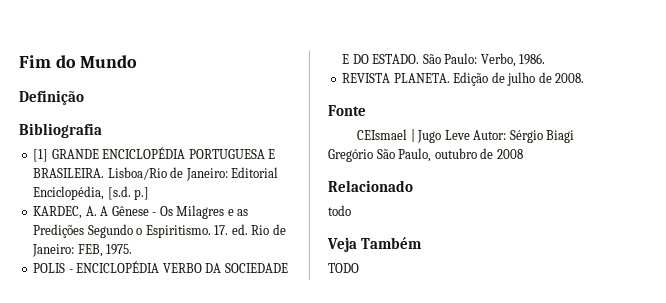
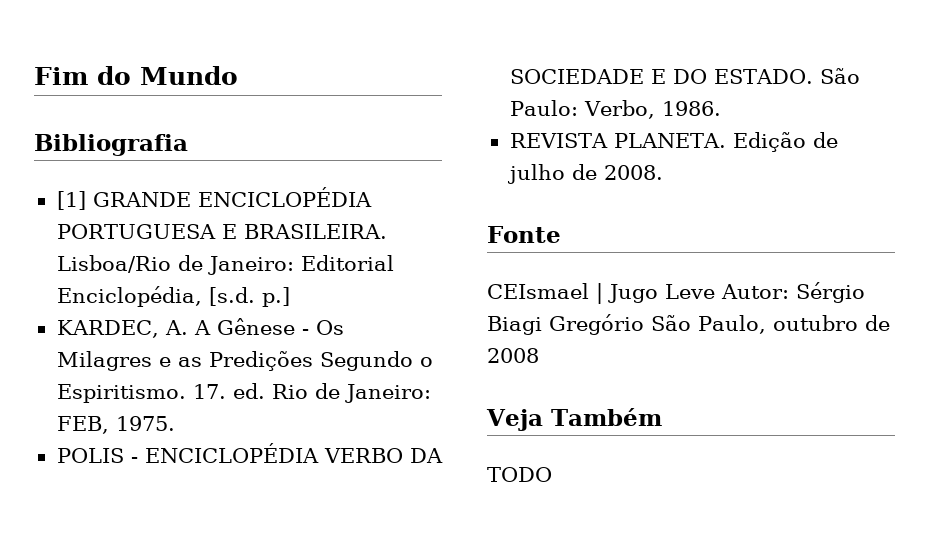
- Definição
- Relacionado
- todo

